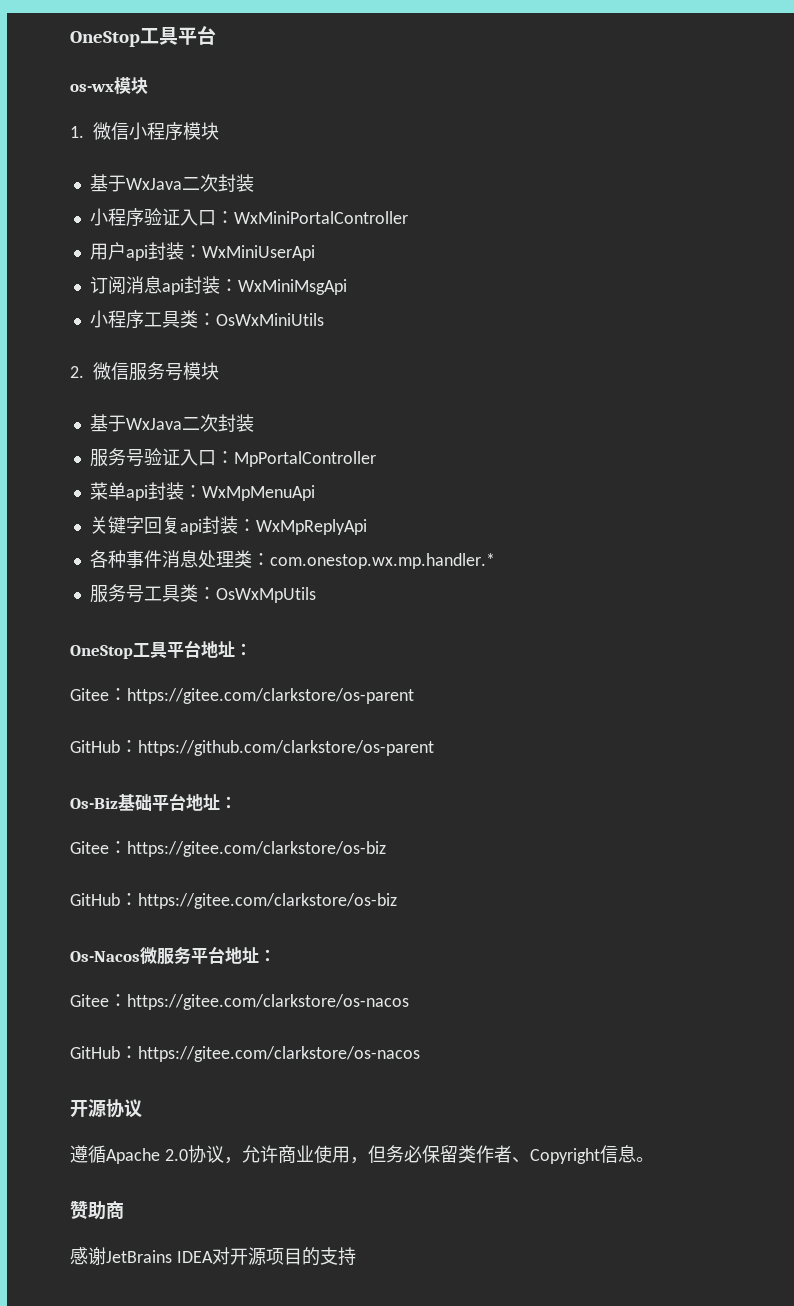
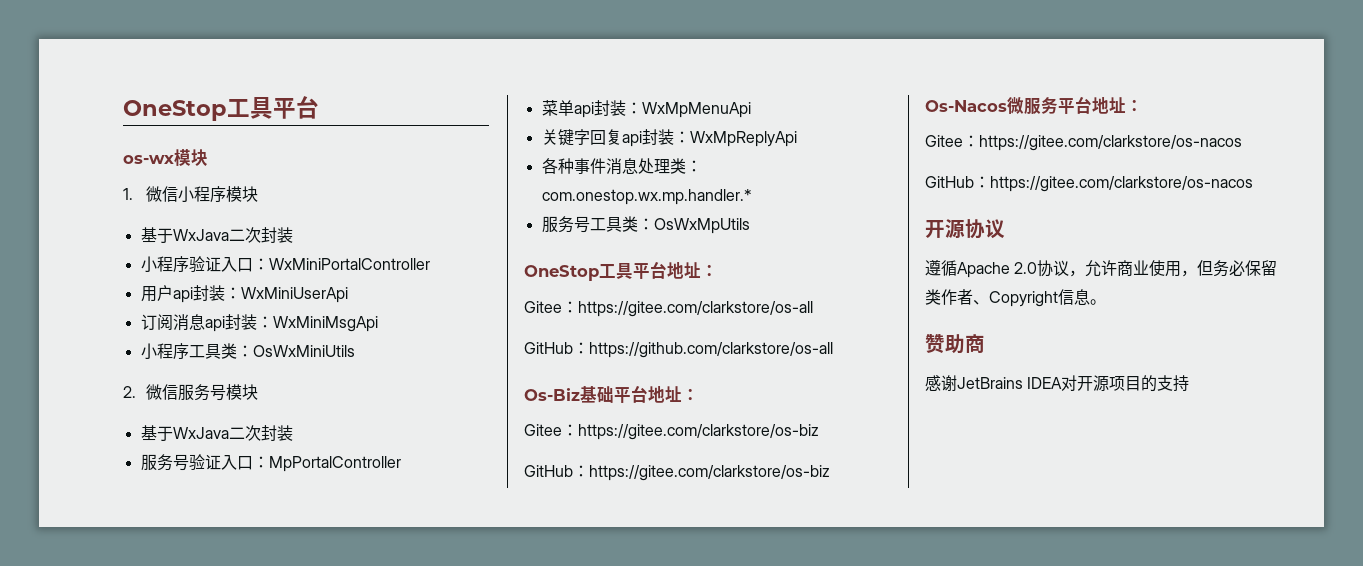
- Gitee：https://gitee.com/clarkstore/os-parent
- GitHub：https://github.com/clarkstore/os-parent
+ Gitee：https://gitee.com/clarkstore/os-all
+ GitHub：https://github.com/clarkstore/os-all

